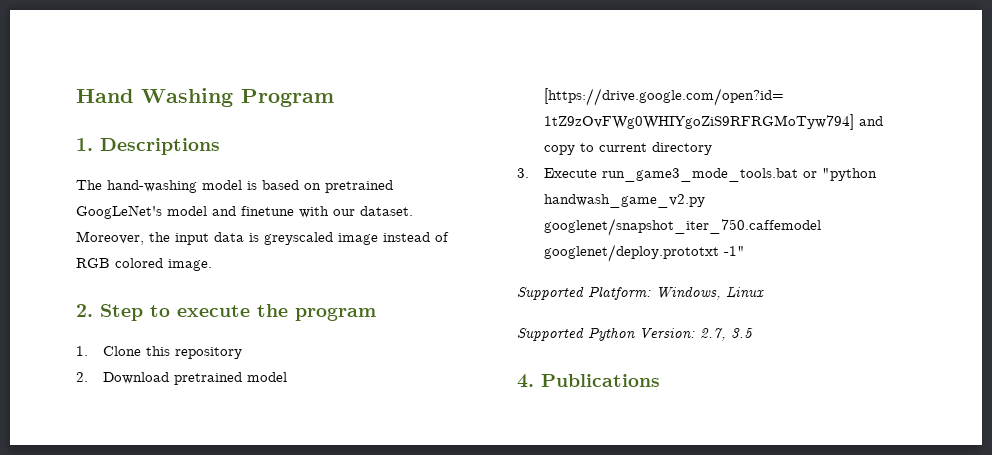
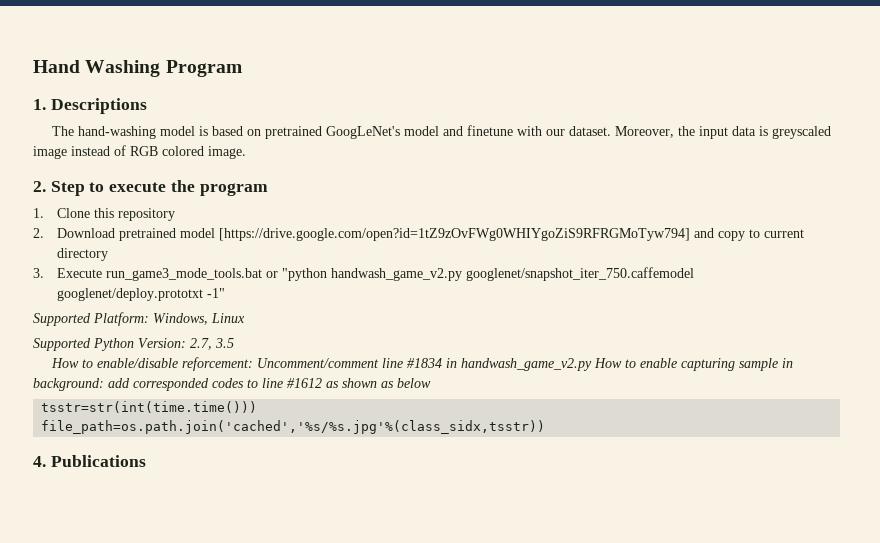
+ How to enable/disable reforcement: Uncomment/comment line #1834 in handwash_game_v2.py How to enable capturing sample in background: add corresponded codes to line #1612 as shown as below
+ tsstr=str(int(time.time()))
+ file_path=os.path.join('cached','%s/%s.jpg'%(class_sidx,tsstr))

